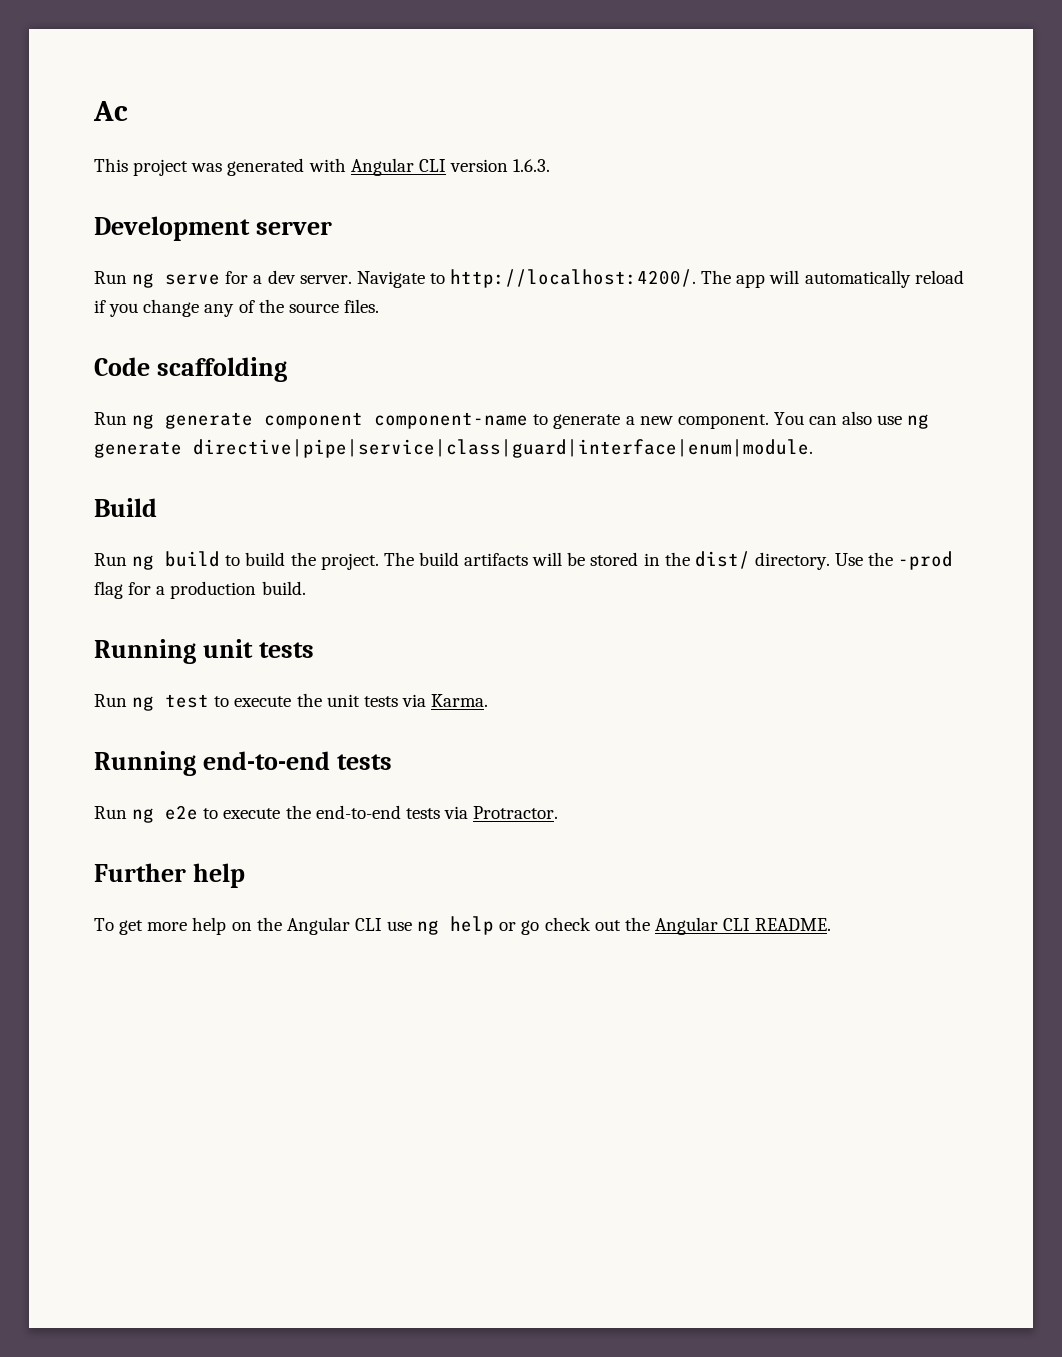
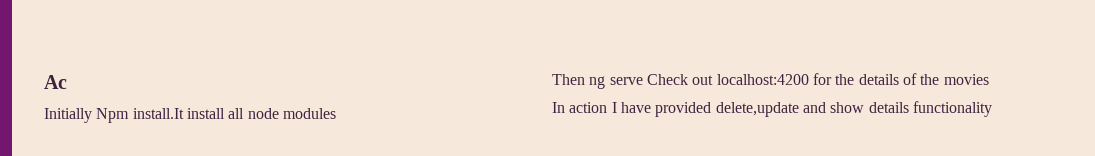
- This project was generated with Angular CLI version 1.6.3.
- Development server
- Run ng serve for a dev server. Navigate to http://localhost:4200/. The app will automatically reload if you change any of the source files.
- Code scaffolding
- Run ng generate component component-name to generate a new component. You can also use ng generate directive|pipe|service|class|guard|interface|enum|module.
- Build
- Run ng build to build the project. The build artifacts will be stored in the dist/ directory. Use the -prod flag for a production build.
- Running unit tests
- Run ng test to execute the unit tests via Karma.
- Running end-to-end tests
- Run ng e2e to execute the end-to-end tests via Protractor.
- Further help
- To get more help on the Angular CLI use ng help or go check out the Angular CLI README.
+ Initially Npm install.It install all node modules
+ Then ng serve Check out localhost:4200 for the details of the movies
+ In action I have provided delete,update and show details functionality

